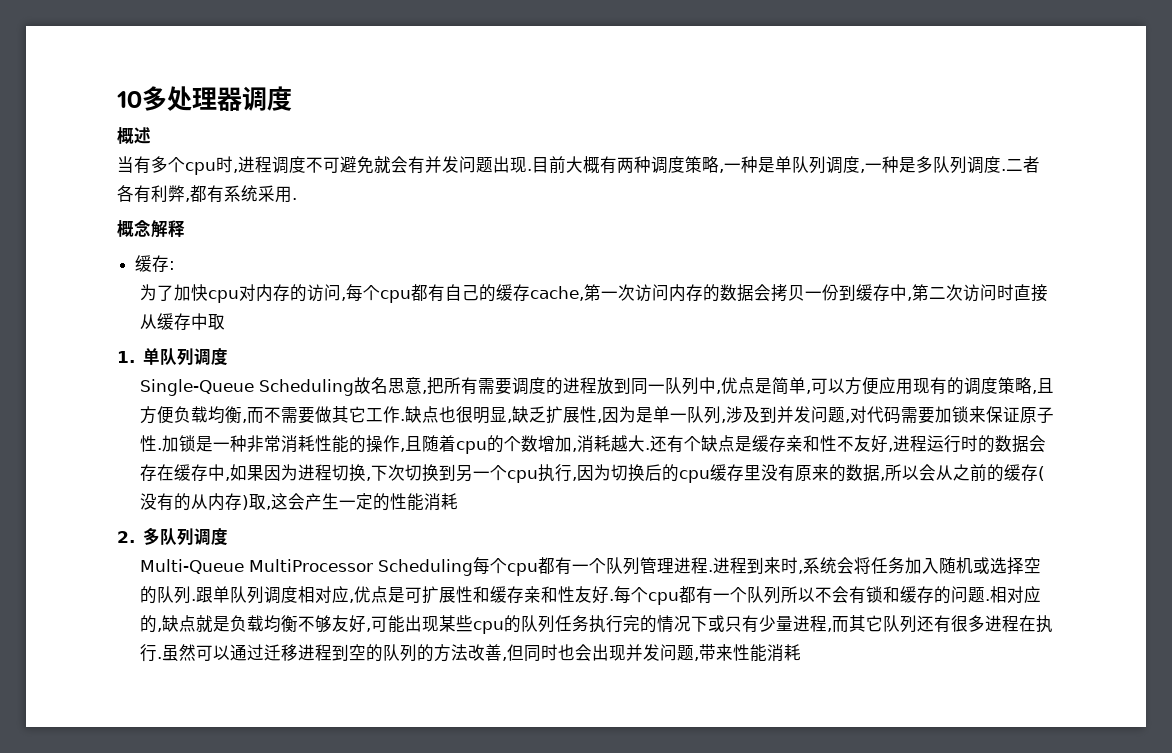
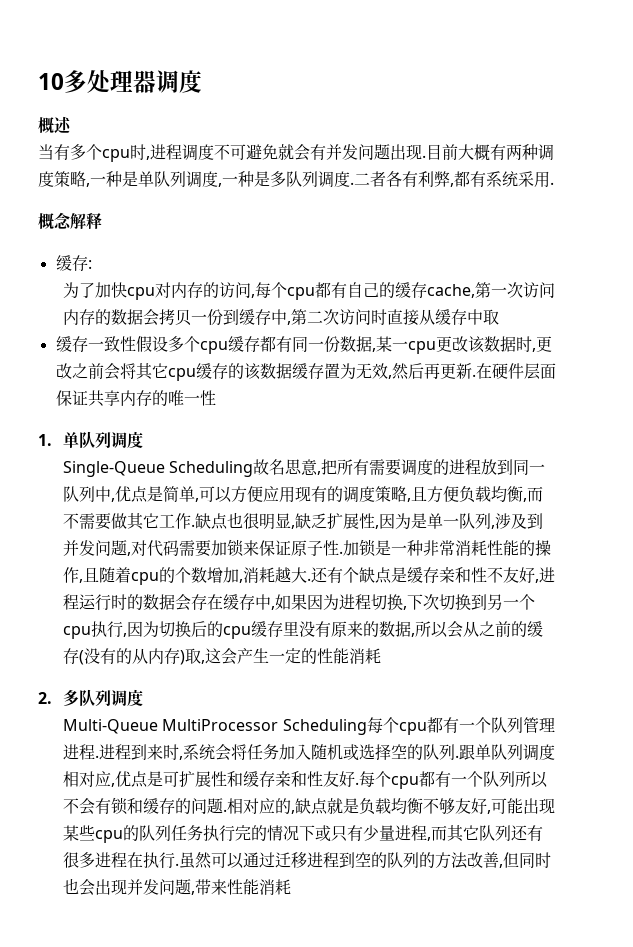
+ 缓存一致性假设多个cpu缓存都有同一份数据,某一cpu更改该数据时,更改之前会将其它cpu缓存的该数据缓存置为无效,然后再更新.在硬件层面保证共享内存的唯一性

